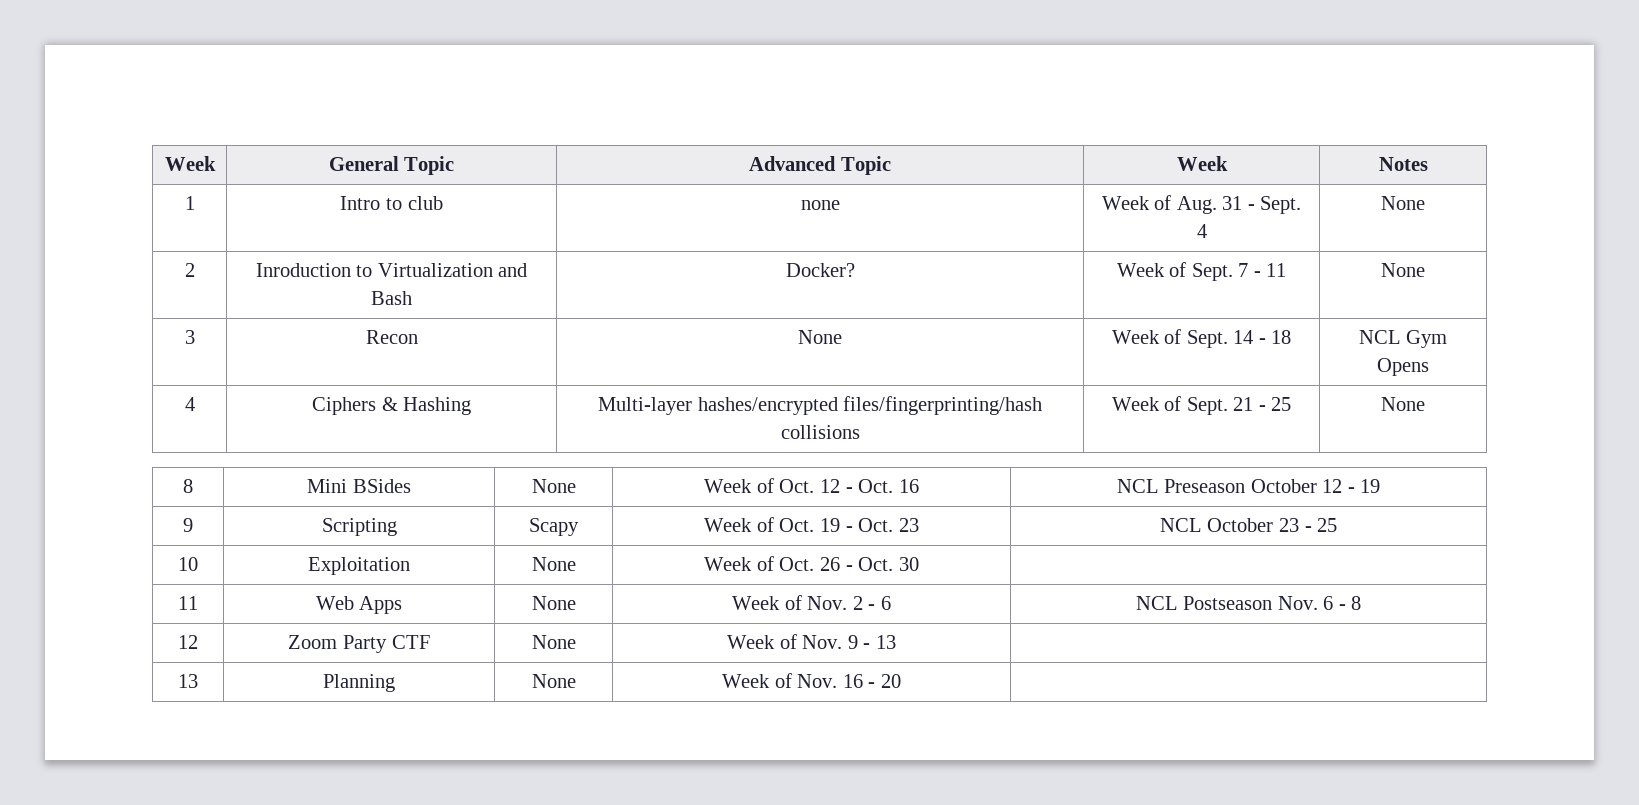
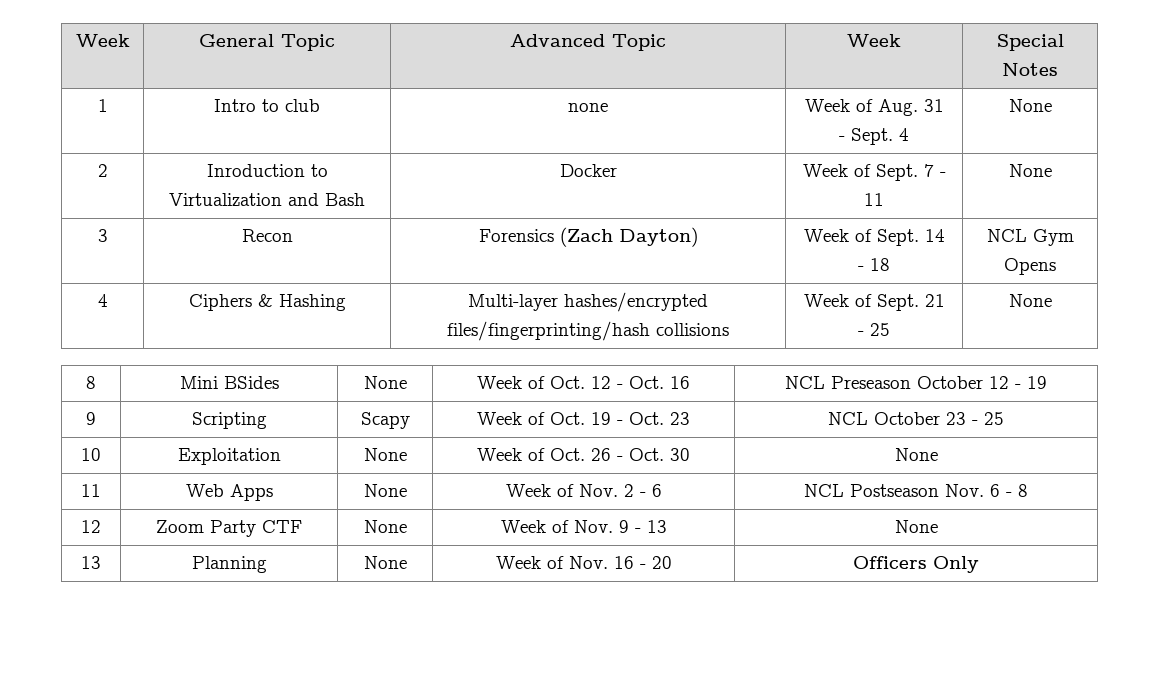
- Week | General Topic | Advanced Topic | Week | Notes
+ Week | General Topic | Advanced Topic | Week | Special Notes
- 2 | Inroduction to Virtualization and Bash | Docker? | Week of Sept. 7 - 11 | None
+ 2 | Inroduction to Virtualization and Bash | Docker | Week of Sept. 7 - 11 | None
- 3 | Recon | None | Week of Sept. 14 - 18 | NCL Gym Opens
+ 3 | Recon | Forensics (Zach Dayton) | Week of Sept. 14 - 18 | NCL Gym Opens
- 10 | Exploitation | None | Week of Oct. 26 - Oct. 30 |
+ 10 | Exploitation | None | Week of Oct. 26 - Oct. 30 | None
- 12 | Zoom Party CTF | None | Week of Nov. 9 - 13 |
+ 12 | Zoom Party CTF | None | Week of Nov. 9 - 13 | None
- 13 | Planning | None | Week of Nov. 16 - 20 |
+ 13 | Planning | None | Week of Nov. 16 - 20 | Officers Only

